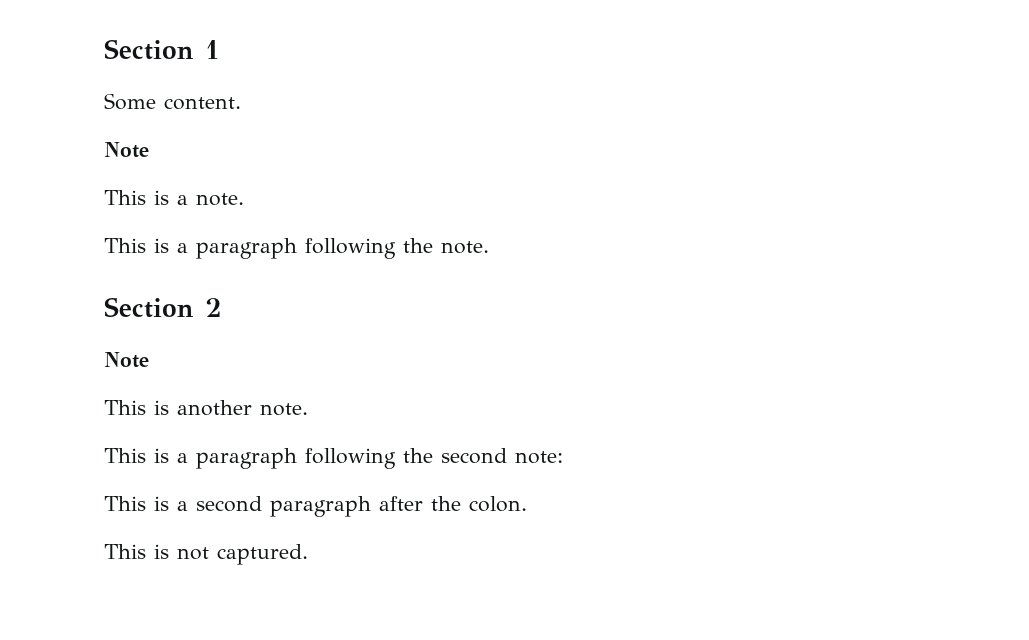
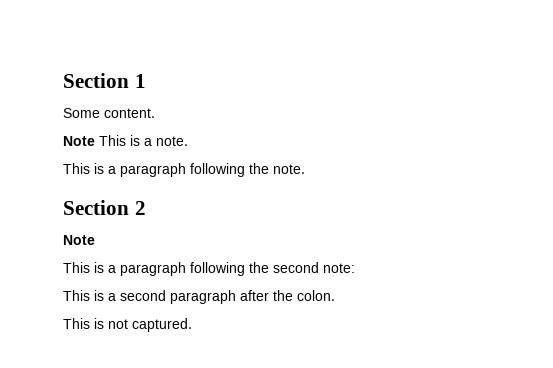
  Some content.
- Note
- This is a note.
+ Note This is a note.
- This is another note.

